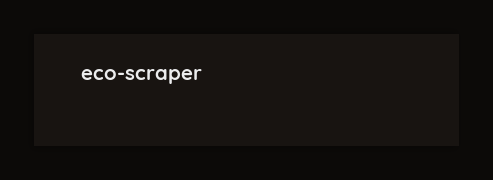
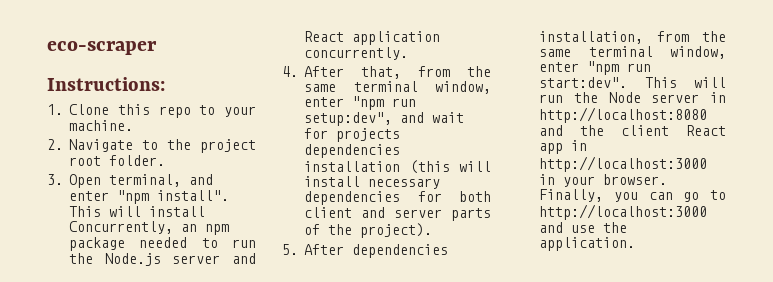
+ Instructions:
+ 1. Clone this repo to your machine.
+ 2. Navigate to the project root folder.
+ 3. Open terminal, and enter "npm install". This will install Concurrently, an npm package needed to run the Node.js server and React application concurrently.
+ 4. After that, from the same terminal window, enter "npm run setup:dev", and wait for projects dependencies installation (this will install necessary dependencies for both client and server parts of the project).
+ 5. After dependencies installation, from the same terminal window, enter "npm run start:dev". This will run the Node server in http://localhost:8080 and the client React app in http://localhost:3000 in your browser. Finally, you can go to http://localhost:3000 and use the application.

